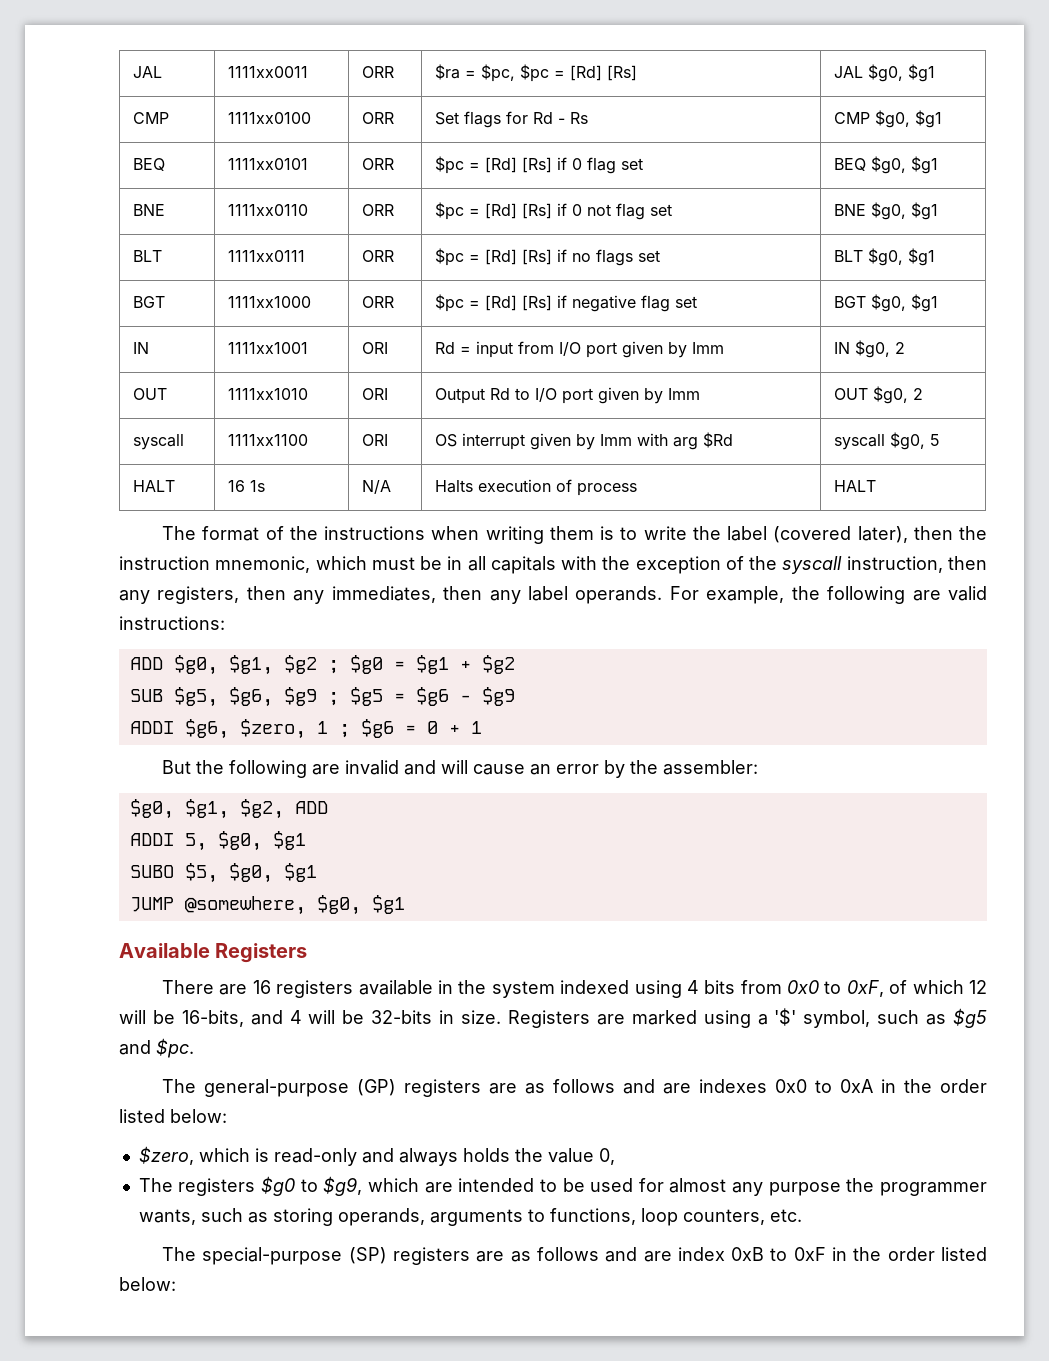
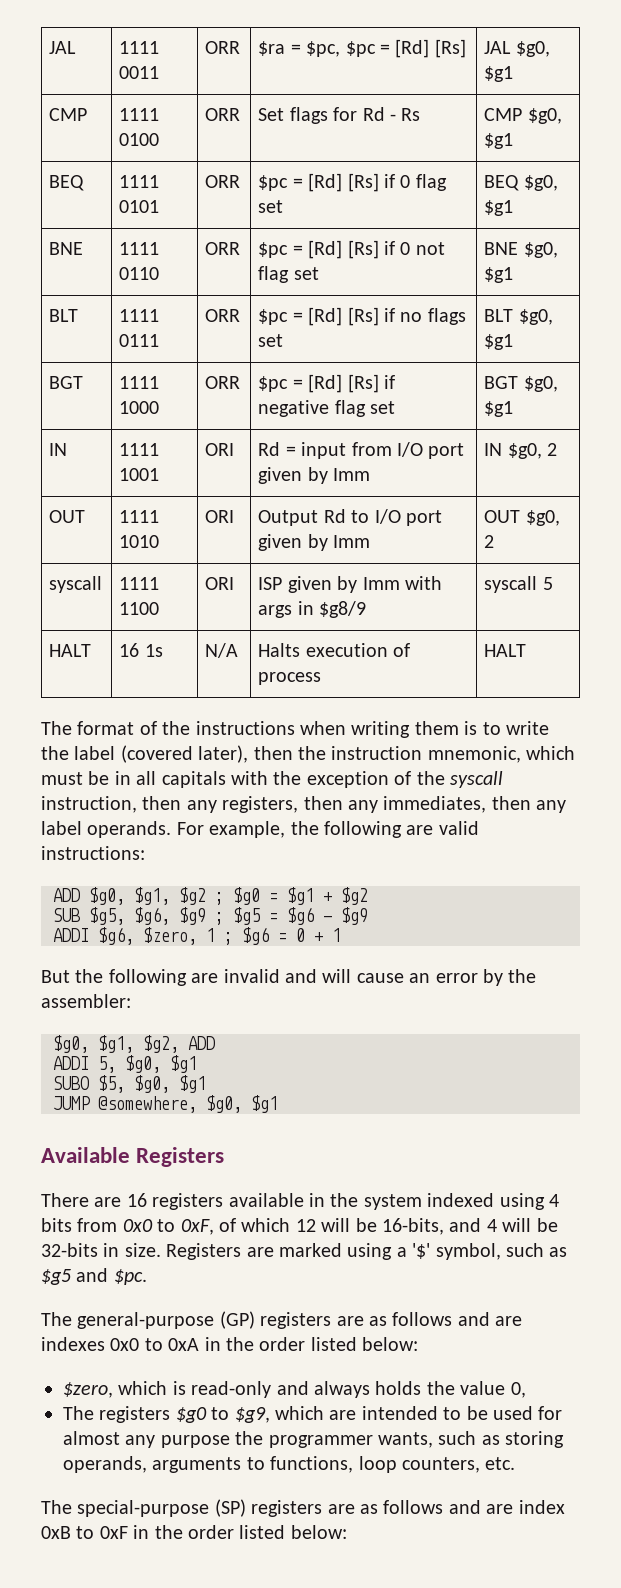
- JAL | 1111xx0011 | ORR | $ra = $pc, $pc = [Rd] [Rs] | JAL $g0, $g1
+ JAL | 1111 0011 | ORR | $ra = $pc, $pc = [Rd] [Rs] | JAL $g0, $g1
- CMP | 1111xx0100 | ORR | Set flags for Rd - Rs | CMP $g0, $g1
+ CMP | 1111 0100 | ORR | Set flags for Rd - Rs | CMP $g0, $g1
- BEQ | 1111xx0101 | ORR | $pc = [Rd] [Rs] if 0 flag set | BEQ $g0, $g1
+ BEQ | 1111 0101 | ORR | $pc = [Rd] [Rs] if 0 flag set | BEQ $g0, $g1
- BNE | 1111xx0110 | ORR | $pc = [Rd] [Rs] if 0 not flag set | BNE $g0, $g1
+ BNE | 1111 0110 | ORR | $pc = [Rd] [Rs] if 0 not flag set | BNE $g0, $g1
- BLT | 1111xx0111 | ORR | $pc = [Rd] [Rs] if no flags set | BLT $g0, $g1
+ BLT | 1111 0111 | ORR | $pc = [Rd] [Rs] if no flags set | BLT $g0, $g1
- BGT | 1111xx1000 | ORR | $pc = [Rd] [Rs] if negative flag set | BGT $g0, $g1
+ BGT | 1111 1000 | ORR | $pc = [Rd] [Rs] if negative flag set | BGT $g0, $g1
- IN | 1111xx1001 | ORI | Rd = input from I/O port given by Imm | IN $g0, 2
+ IN | 1111 1001 | ORI | Rd = input from I/O port given by Imm | IN $g0, 2
- OUT | 1111xx1010 | ORI | Output Rd to I/O port given by Imm | OUT $g0, 2
+ OUT | 1111 1010 | ORI | Output Rd to I/O port given by Imm | OUT $g0, 2
- syscall | 1111xx1100 | ORI | OS interrupt given by Imm with arg $Rd | syscall $g0, 5
+ syscall | 1111 1100 | ORI | ISP given by Imm with args in $g8/9 | syscall 5

